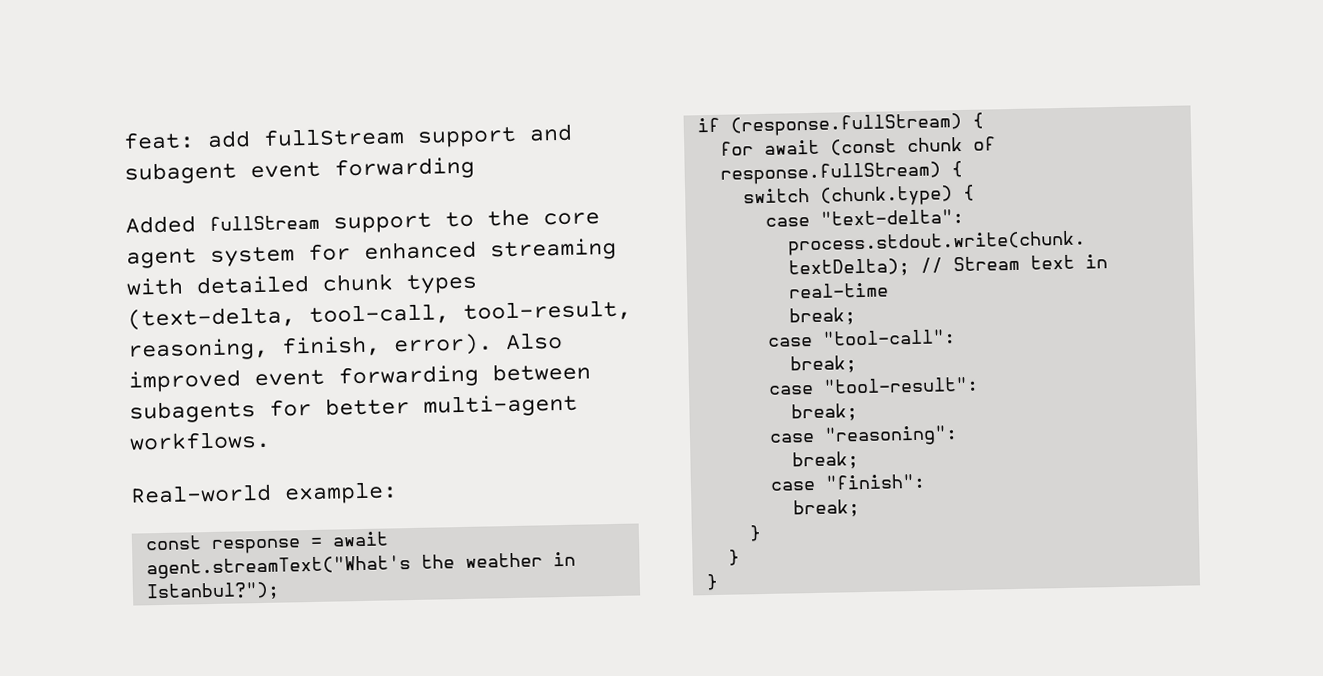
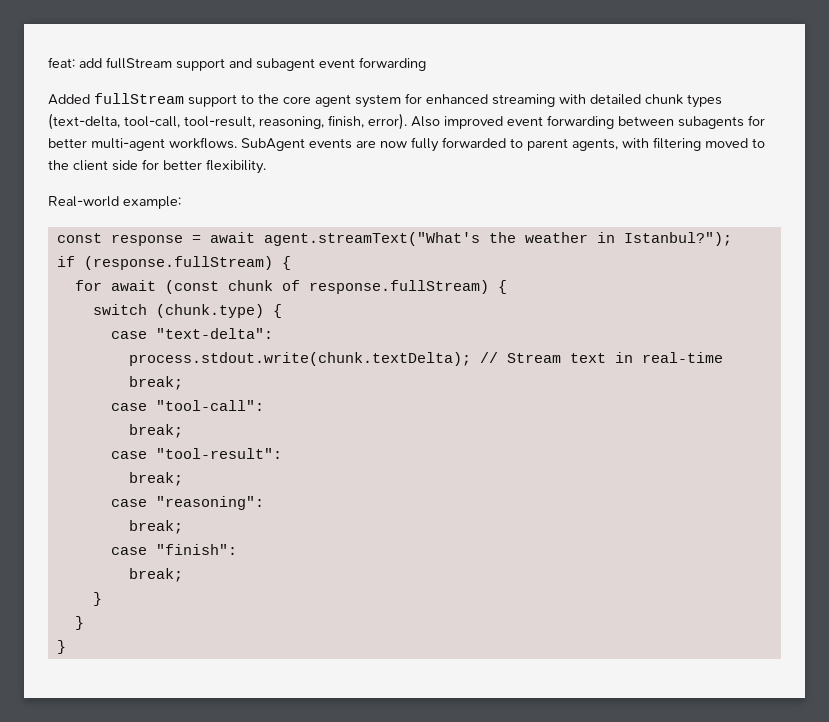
+ SubAgent events are now fully forwarded to parent agents, with filtering moved to the client side for better flexibility.

